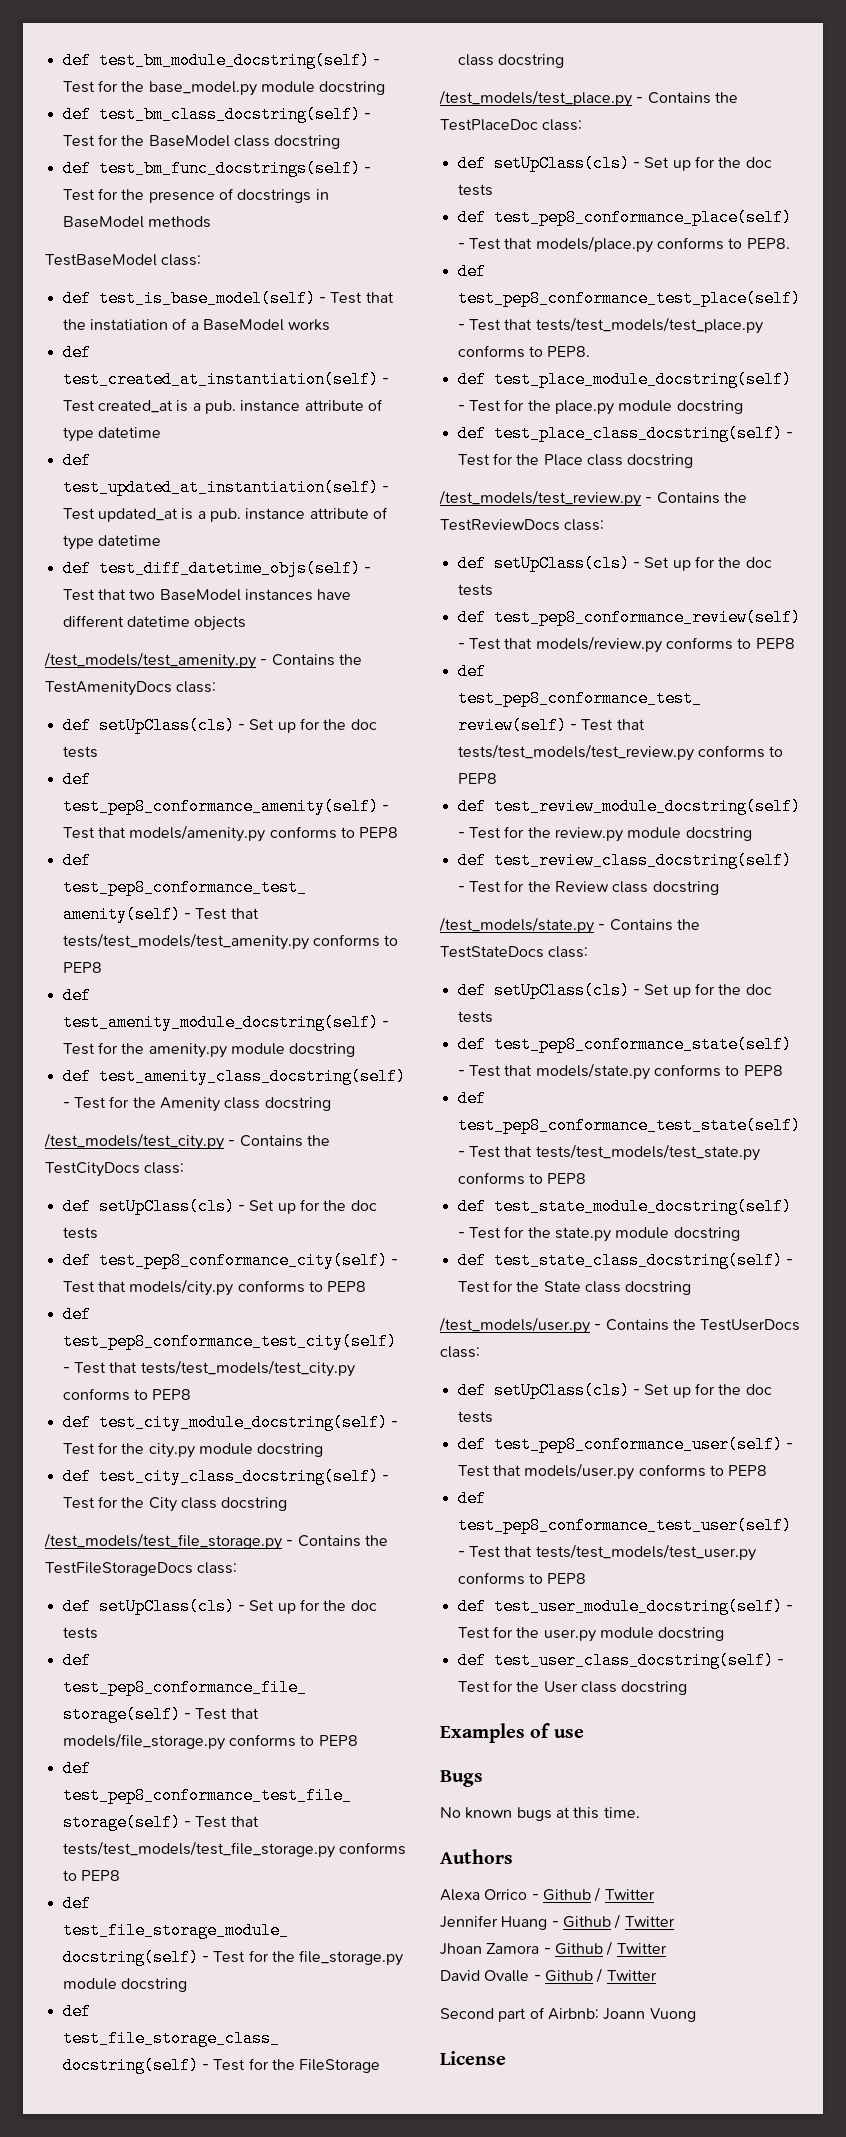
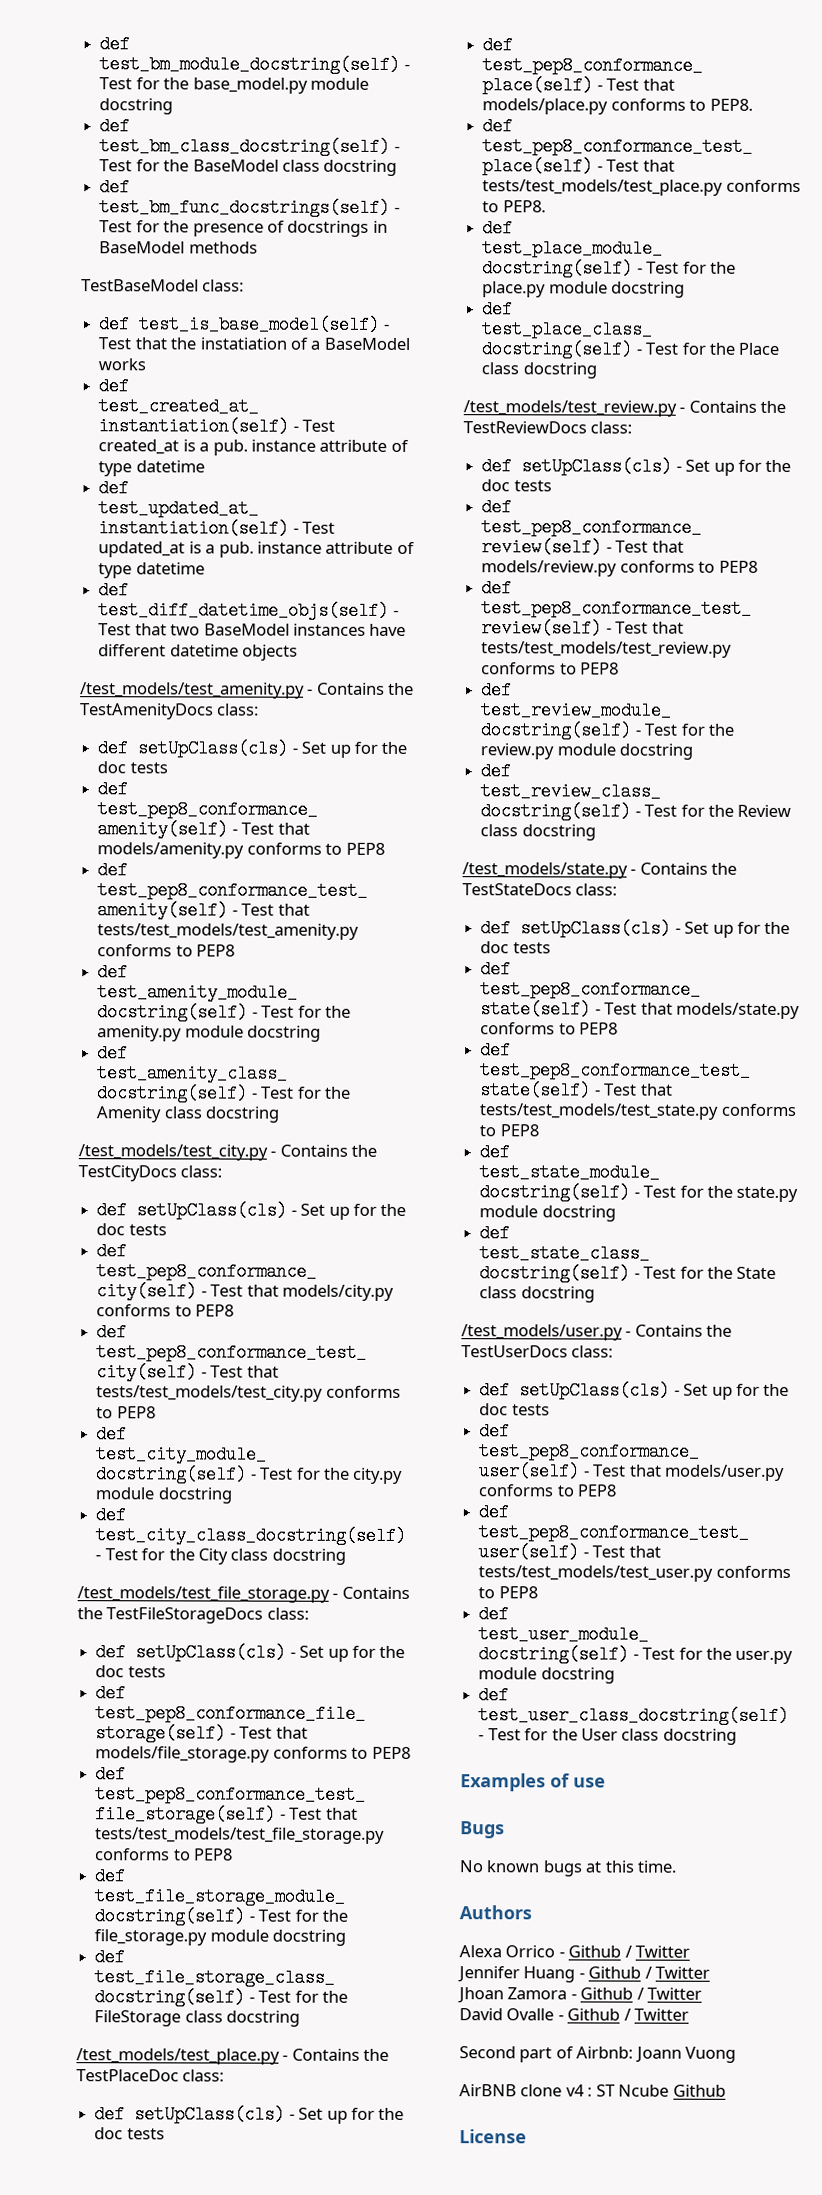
+ AirBNB clone v4 : ST Ncube Github

